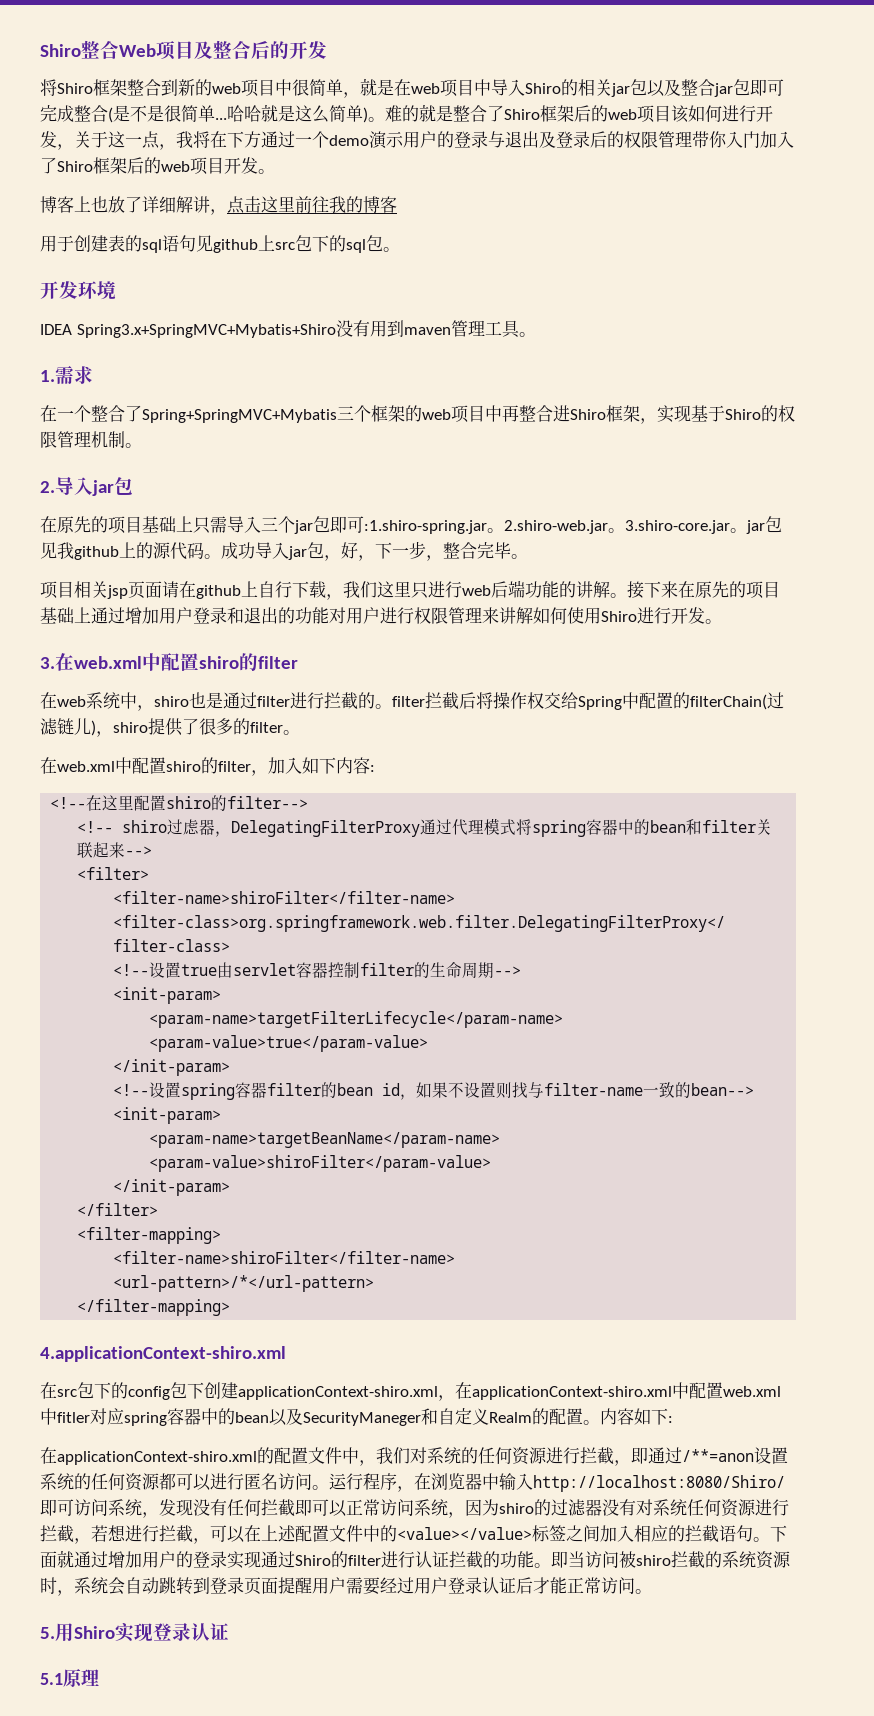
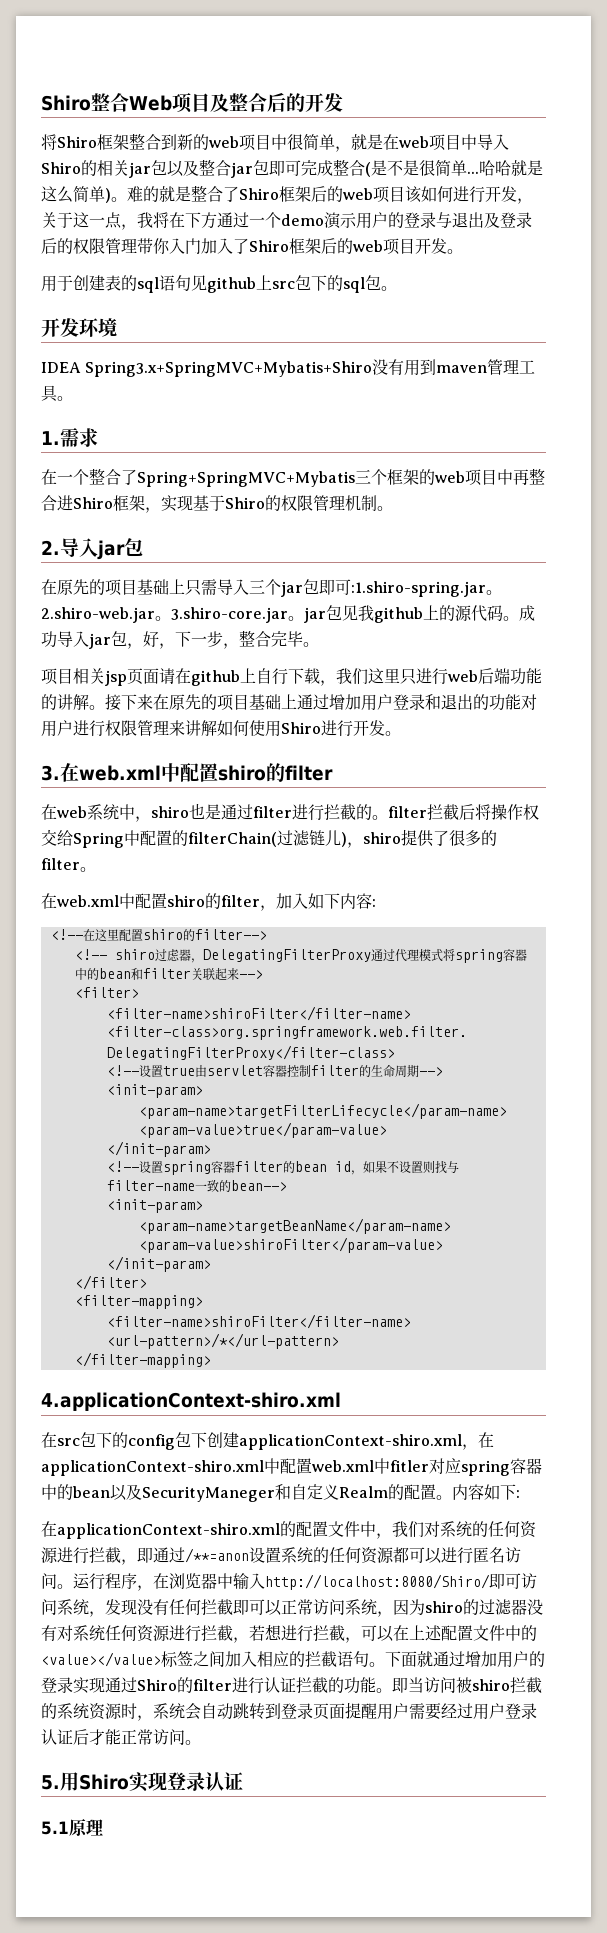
- 博客上也放了详细解讲，点击这里前往我的博客

